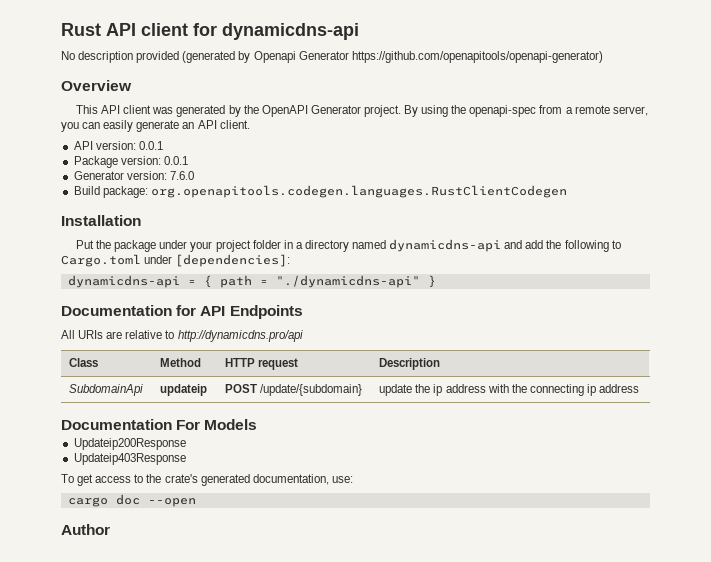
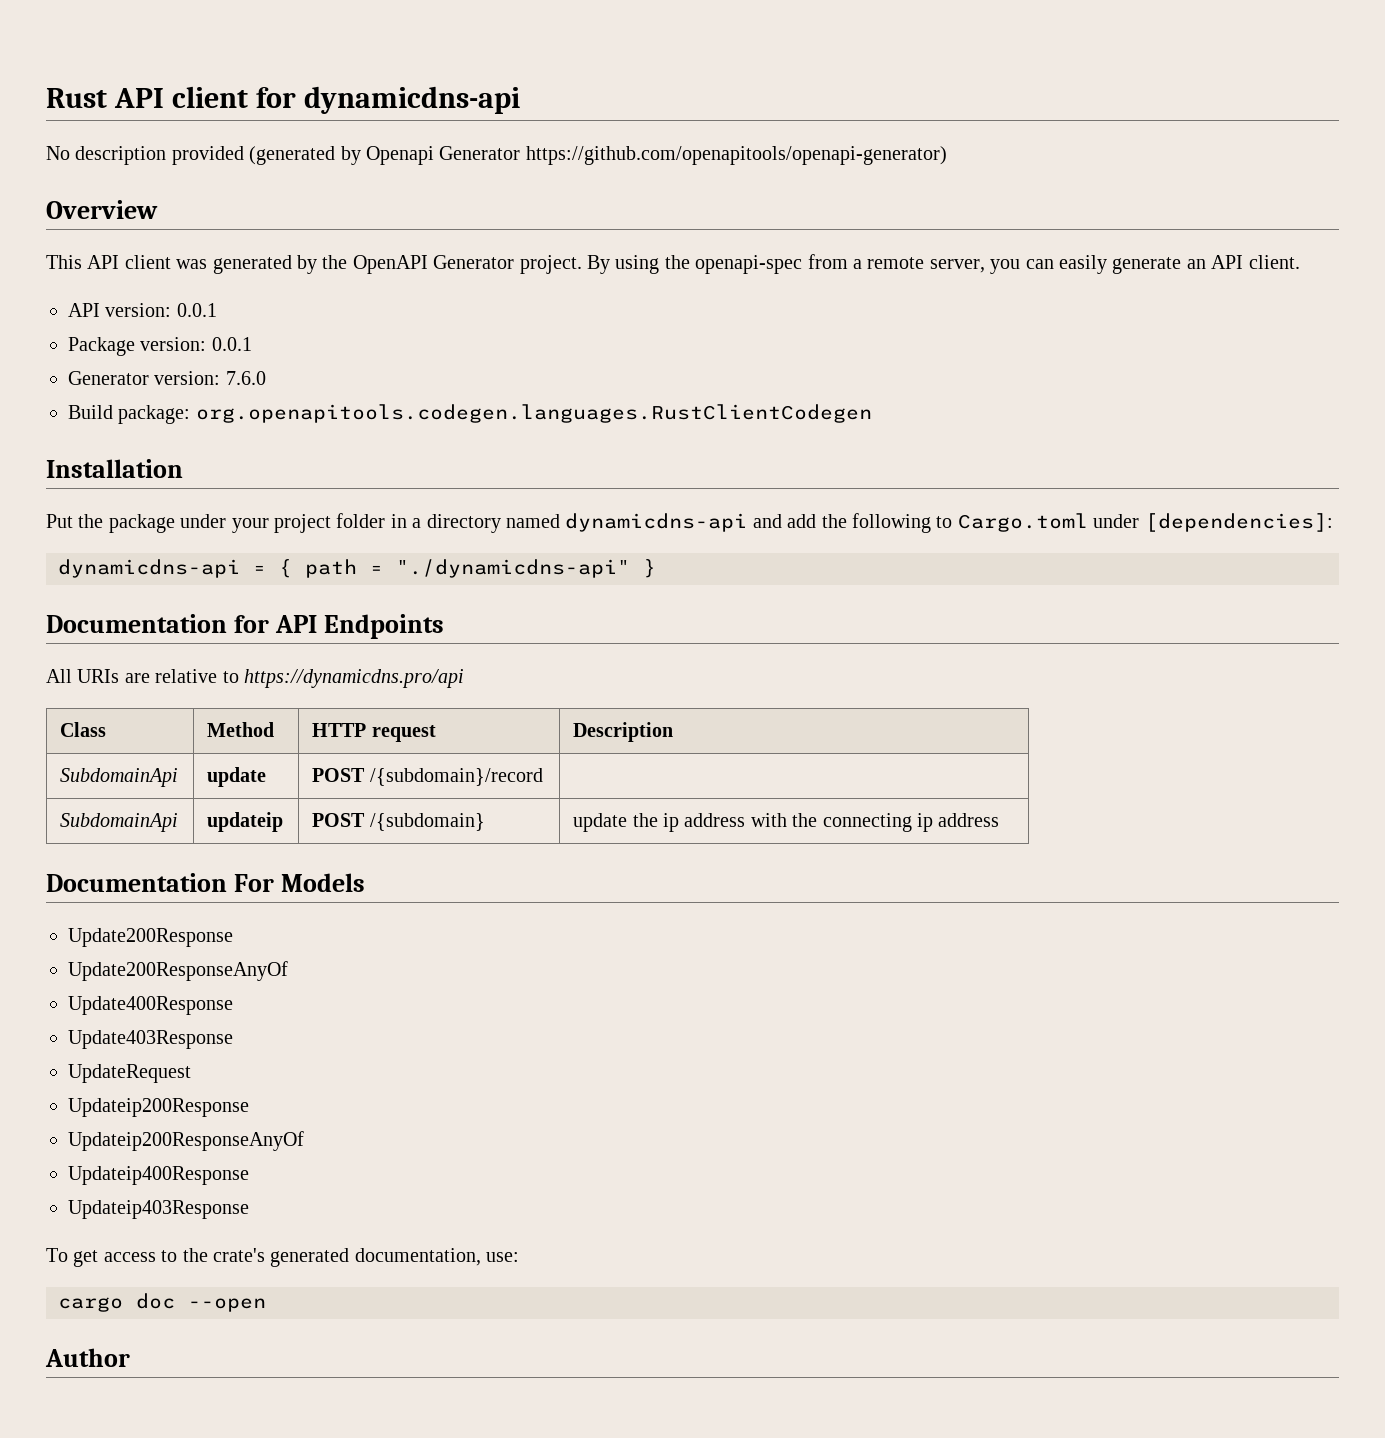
- All URIs are relative to http://dynamicdns.pro/api
+ All URIs are relative to https://dynamicdns.pro/api
+ SubdomainApi | update | POST /{subdomain}/record |
- SubdomainApi | updateip | POST /update/{subdomain} | update the ip address with the connecting ip address
+ SubdomainApi | updateip | POST /{subdomain} | update the ip address with the connecting ip address
+ Update200Response
+ Update200ResponseAnyOf
+ Update400Response
+ Update403Response
+ UpdateRequest
+ Updateip200ResponseAnyOf
+ Updateip400Response

